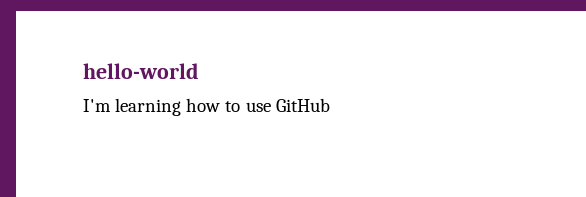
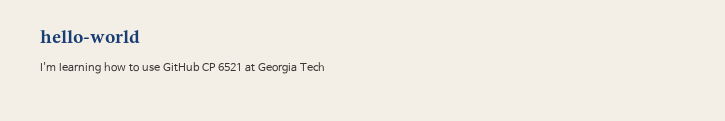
- I'm learning how to use GitHub
+ I'm learning how to use GitHub CP 6521 at Georgia Tech

